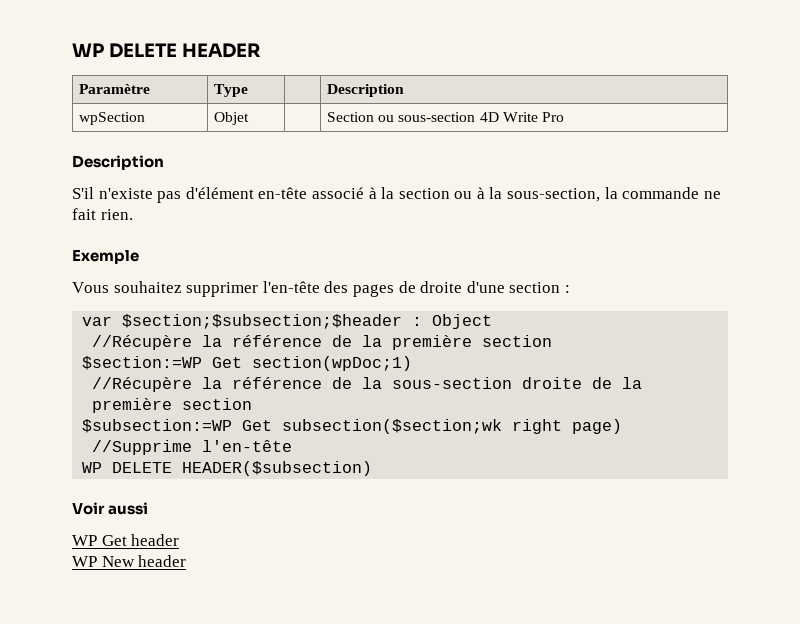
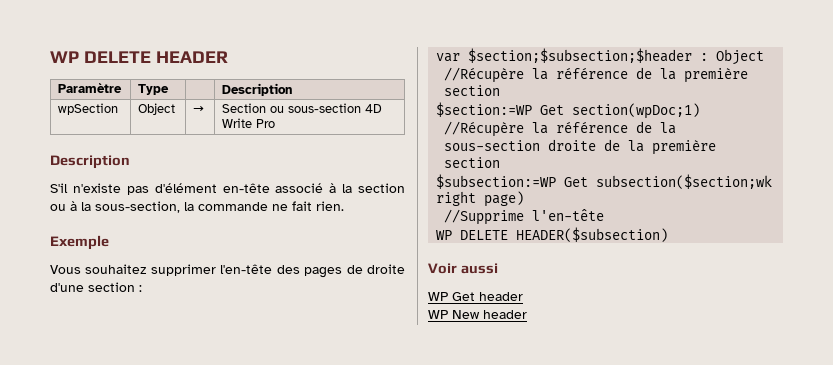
- wpSection | Objet | | Section ou sous-section 4D Write Pro
+ wpSection | Object | → | Section ou sous-section 4D Write Pro

